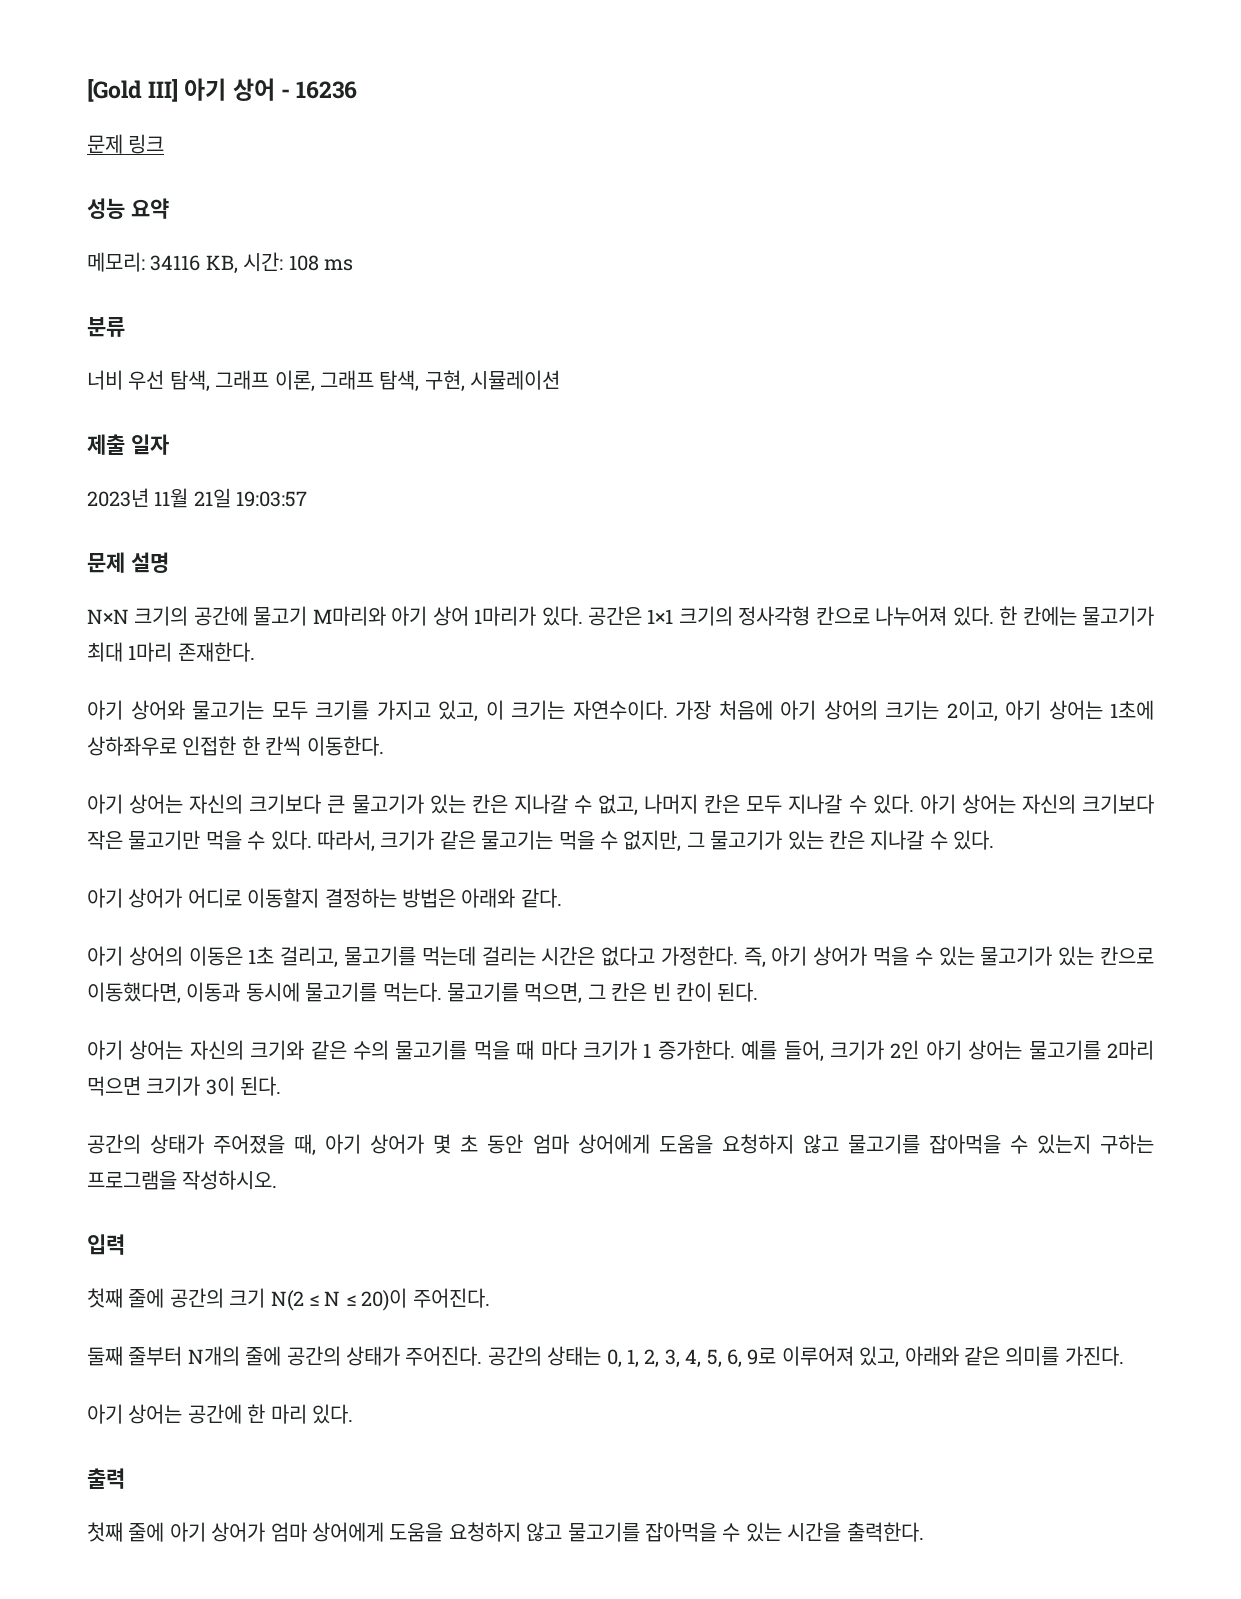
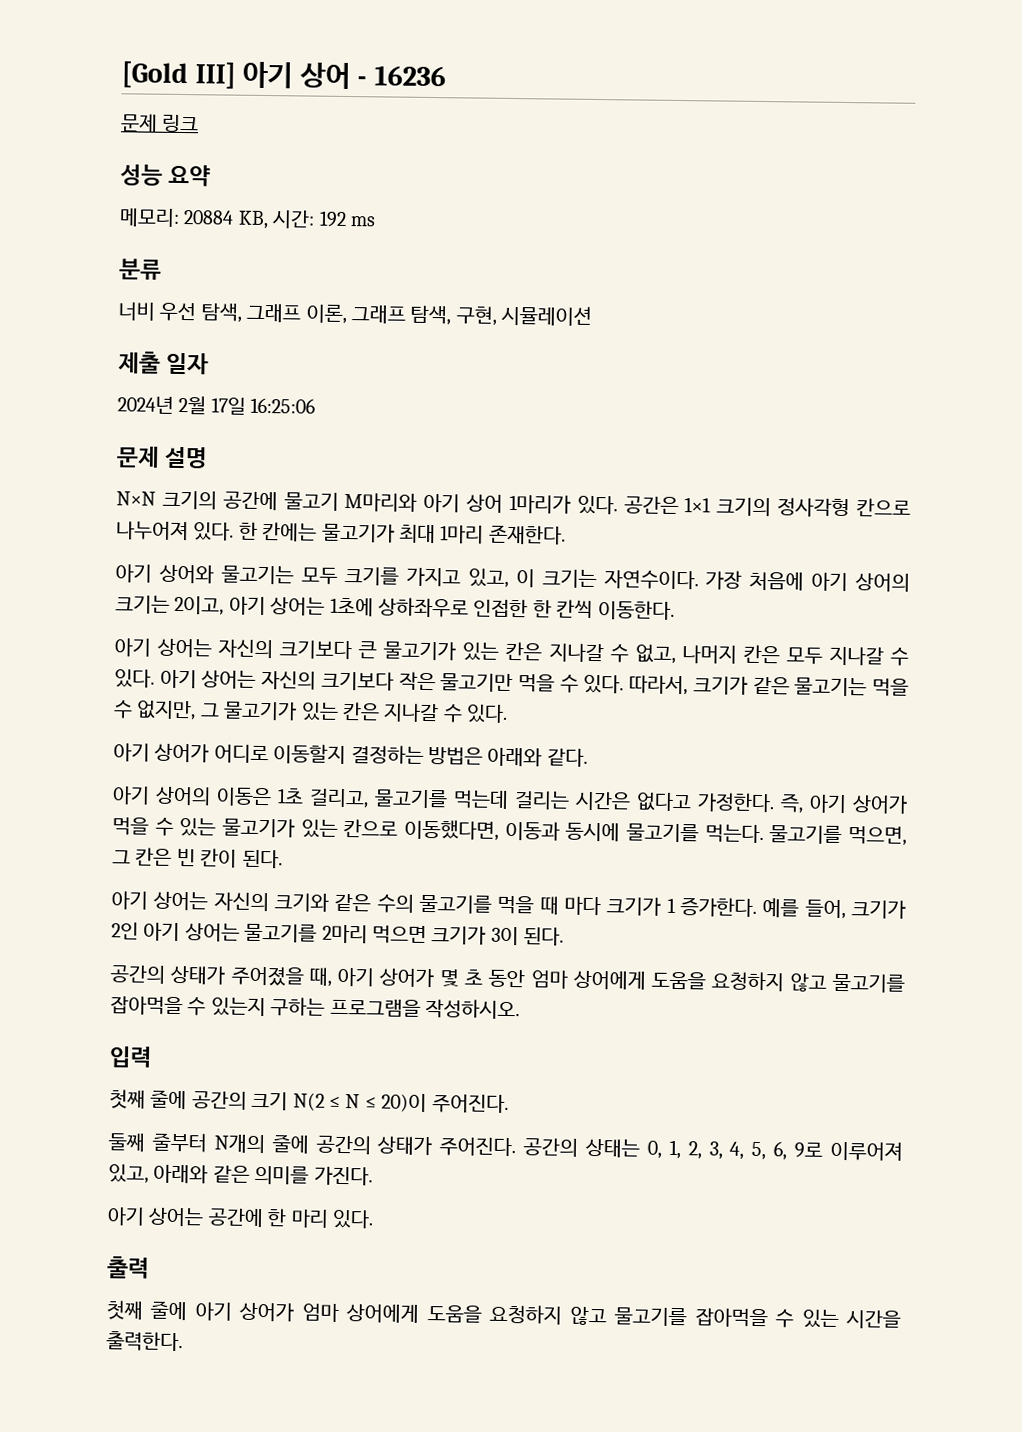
- 메모리: 34116 KB, 시간: 108 ms
+ 메모리: 20884 KB, 시간: 192 ms
- 2023년 11월 21일 19:03:57
+ 2024년 2월 17일 16:25:06

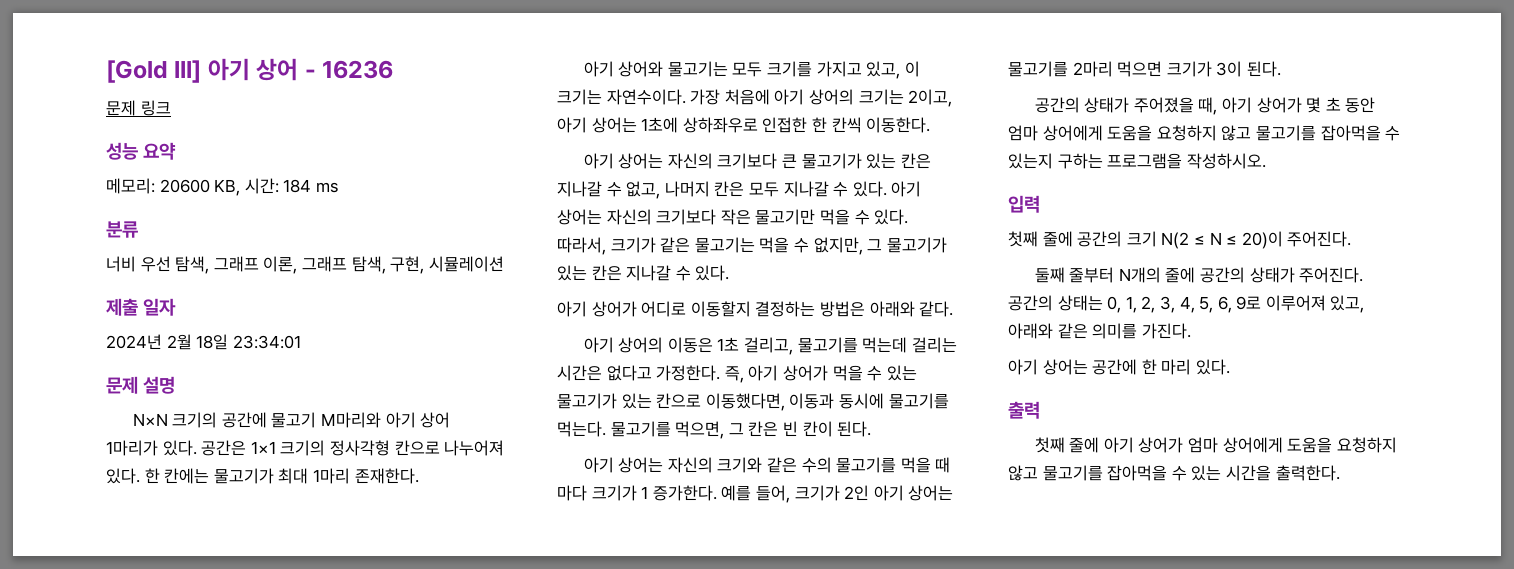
- 메모리: 20884 KB, 시간: 192 ms
+ 메모리: 20600 KB, 시간: 184 ms
- 2024년 2월 17일 16:25:06
+ 2024년 2월 18일 23:34:01

